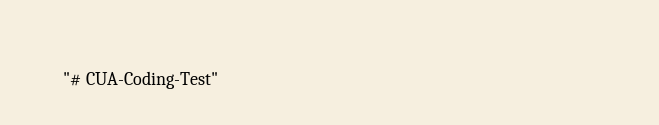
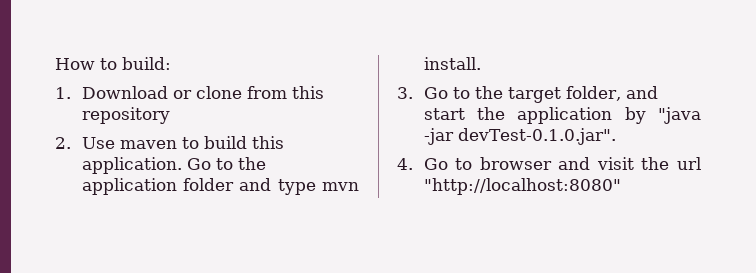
- "# CUA-Coding-Test"
+ How to build:
+ 1. Download or clone from this repository
+ 2. Use maven to build this application. Go to the application folder and type mvn install.
+ 3. Go to the target folder, and start the application by "java -jar devTest-0.1.0.jar".
+ 4. Go to browser and visit the url "http://localhost:8080"

